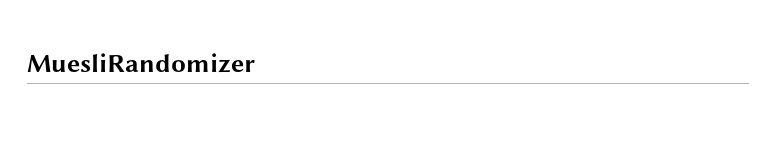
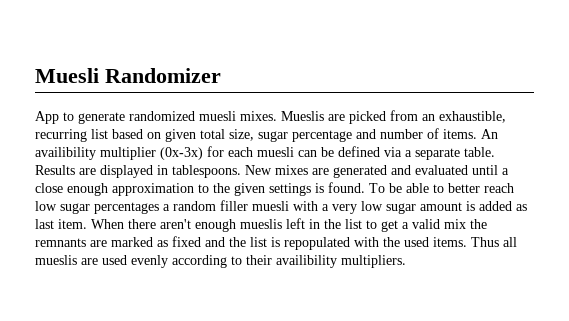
- MuesliRandomizer
+ Muesli Randomizer
+ App to generate randomized muesli mixes. Mueslis are picked from an exhaustible, recurring list based on given total size, sugar percentage and number of items. An availibility multiplier (0x-3x) for each muesli can be defined via a separate table. Results are displayed in tablespoons. New mixes are generated and evaluated until a close enough approximation to the given settings is found. To be able to better reach low sugar percentages a random filler muesli with a very low sugar amount is added as last item. When there aren't enough mueslis left in the list to get a valid mix the remnants are marked as fixed and the list is repopulated with the used items. Thus all mueslis are used evenly according to their availibility multipliers.

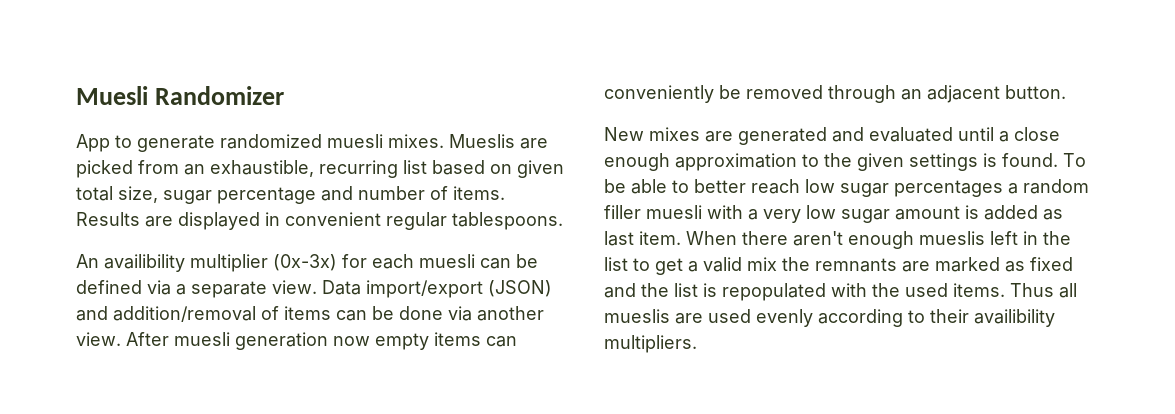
- Mueslis are picked from an exhaustible, recurring list based on given total size, sugar percentage and number of items. An availibility multiplier (0x-3x) for each muesli can be defined via a separate table. Results are displayed in tablespoons. New mixes are generated and evaluated until a close enough approximation to the given settings is found.
+ Mueslis are picked from an exhaustible, recurring list based on given total size, sugar percentage and number of items. Results are displayed in convenient regular tablespoons.
+ An availibility multiplier (0x-3x) for each muesli can be defined via a separate view. Data import/export (JSON) and addition/removal of items can be done via another view. After muesli generation now empty items can conveniently be removed through an adjacent button.
+ New mixes are generated and evaluated until a close enough approximation to the given settings is found.

